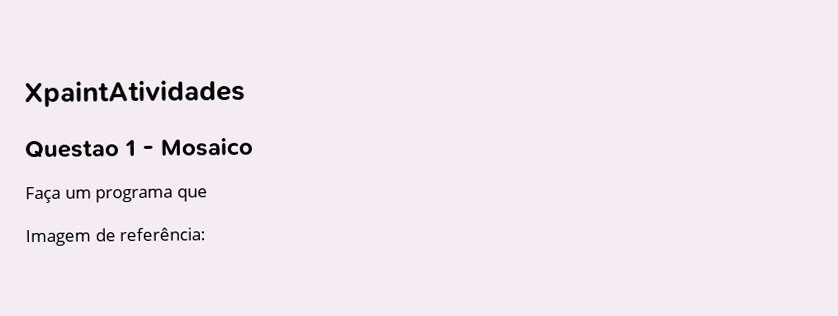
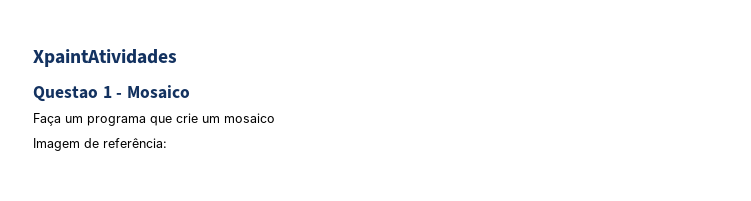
- Faça um programa que
+ Faça um programa que crie um mosaico

